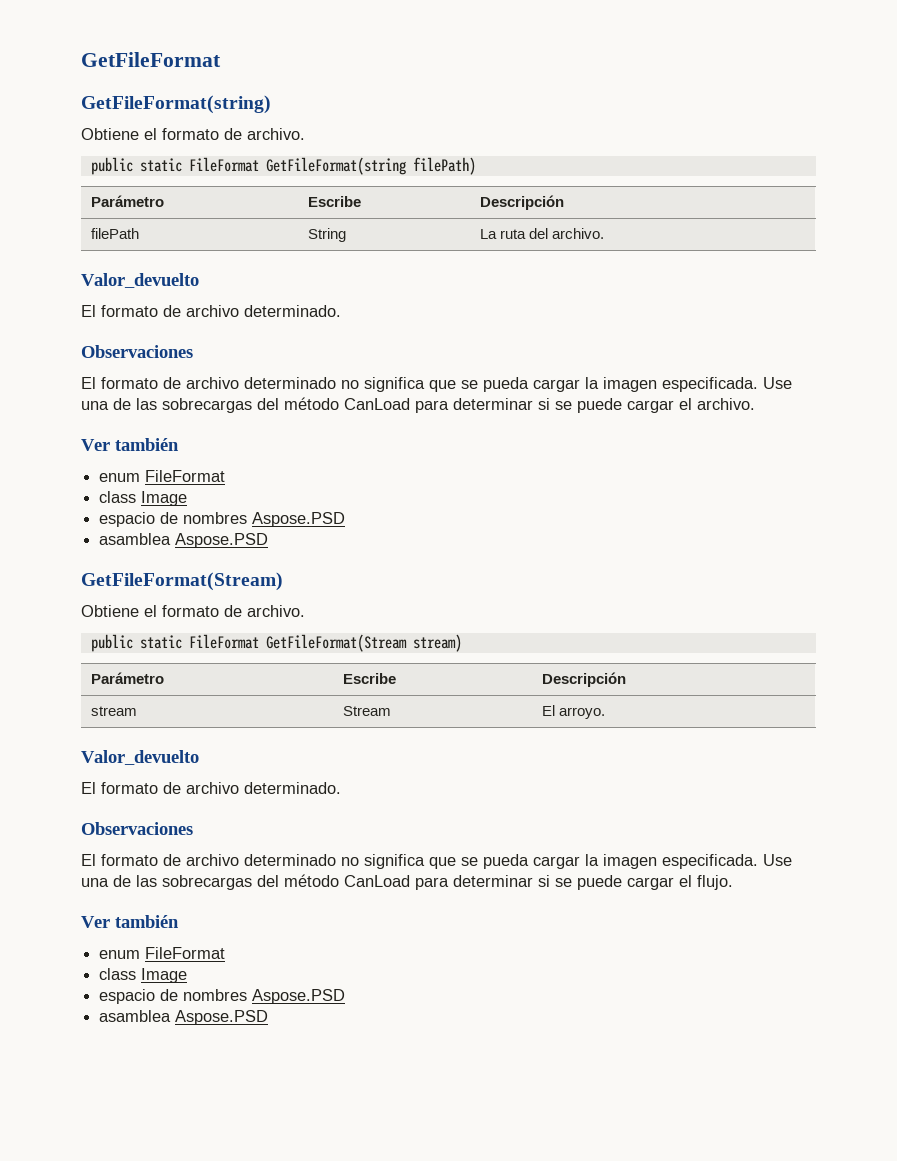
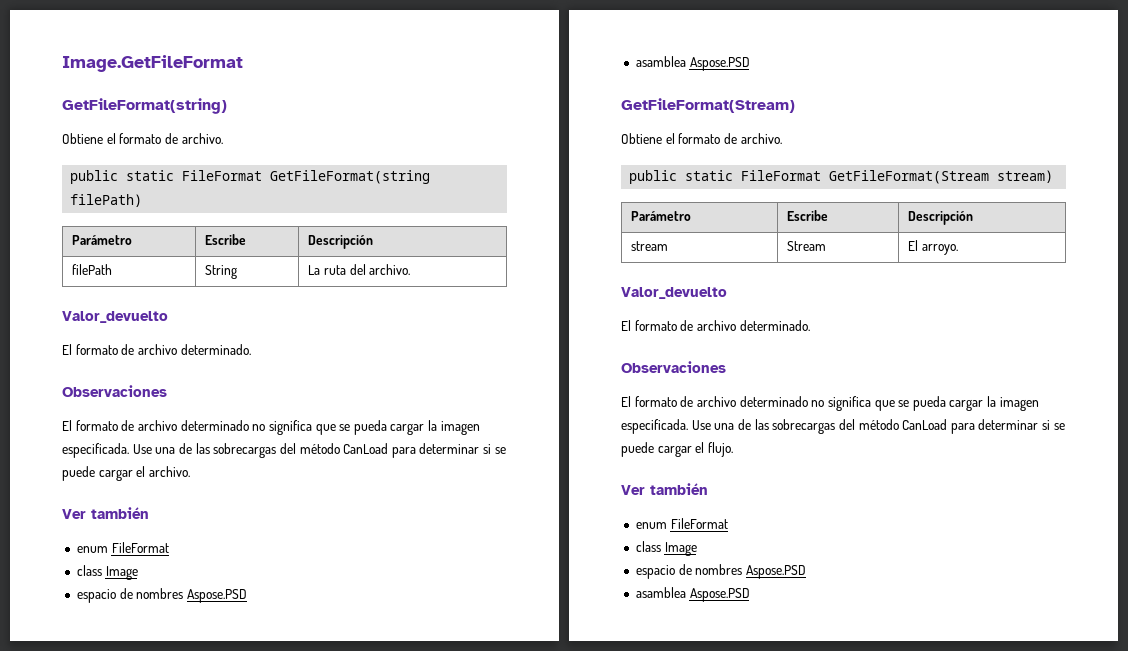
- GetFileFormat
+ Image.GetFileFormat

